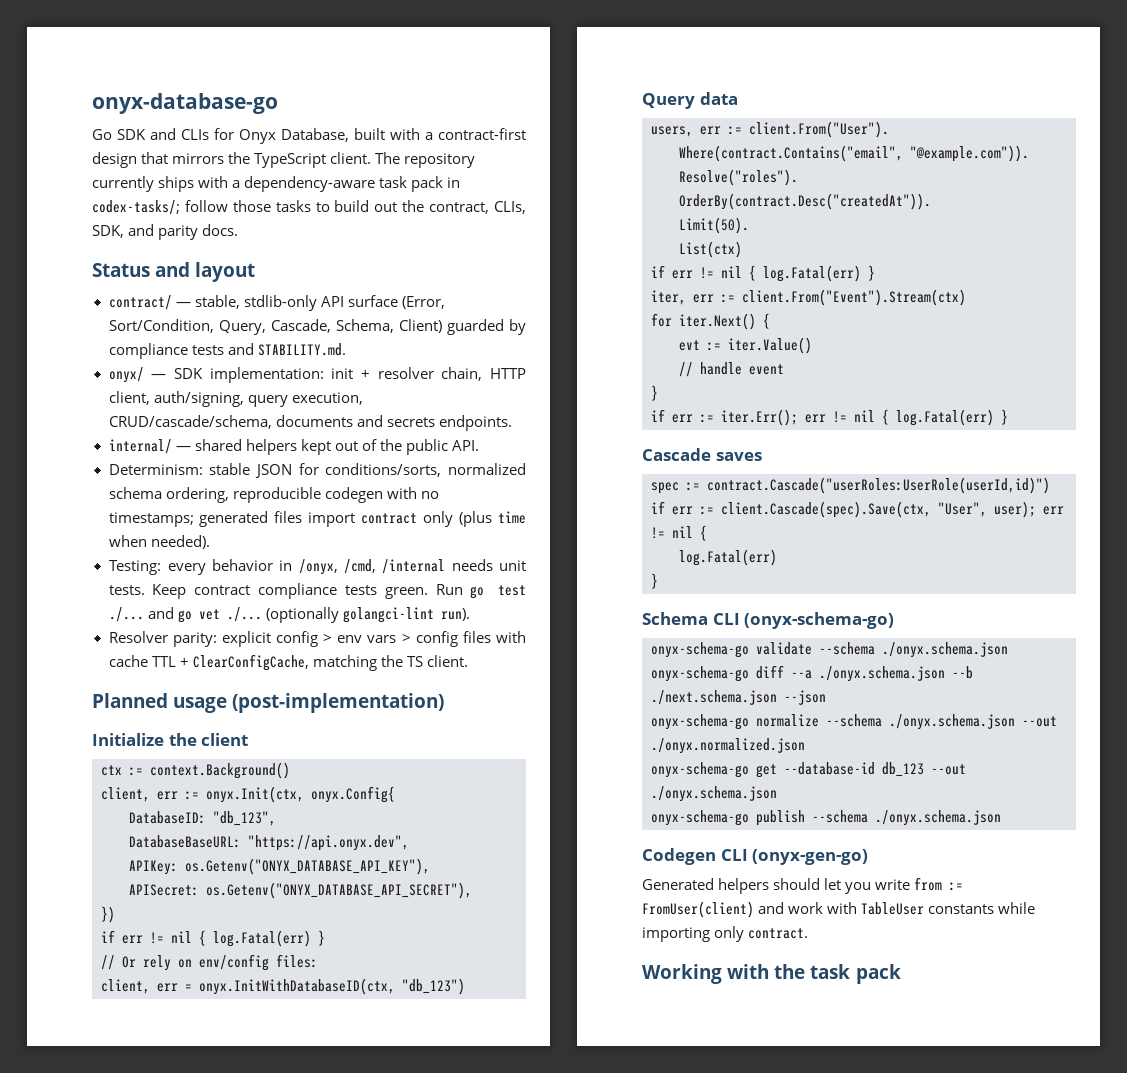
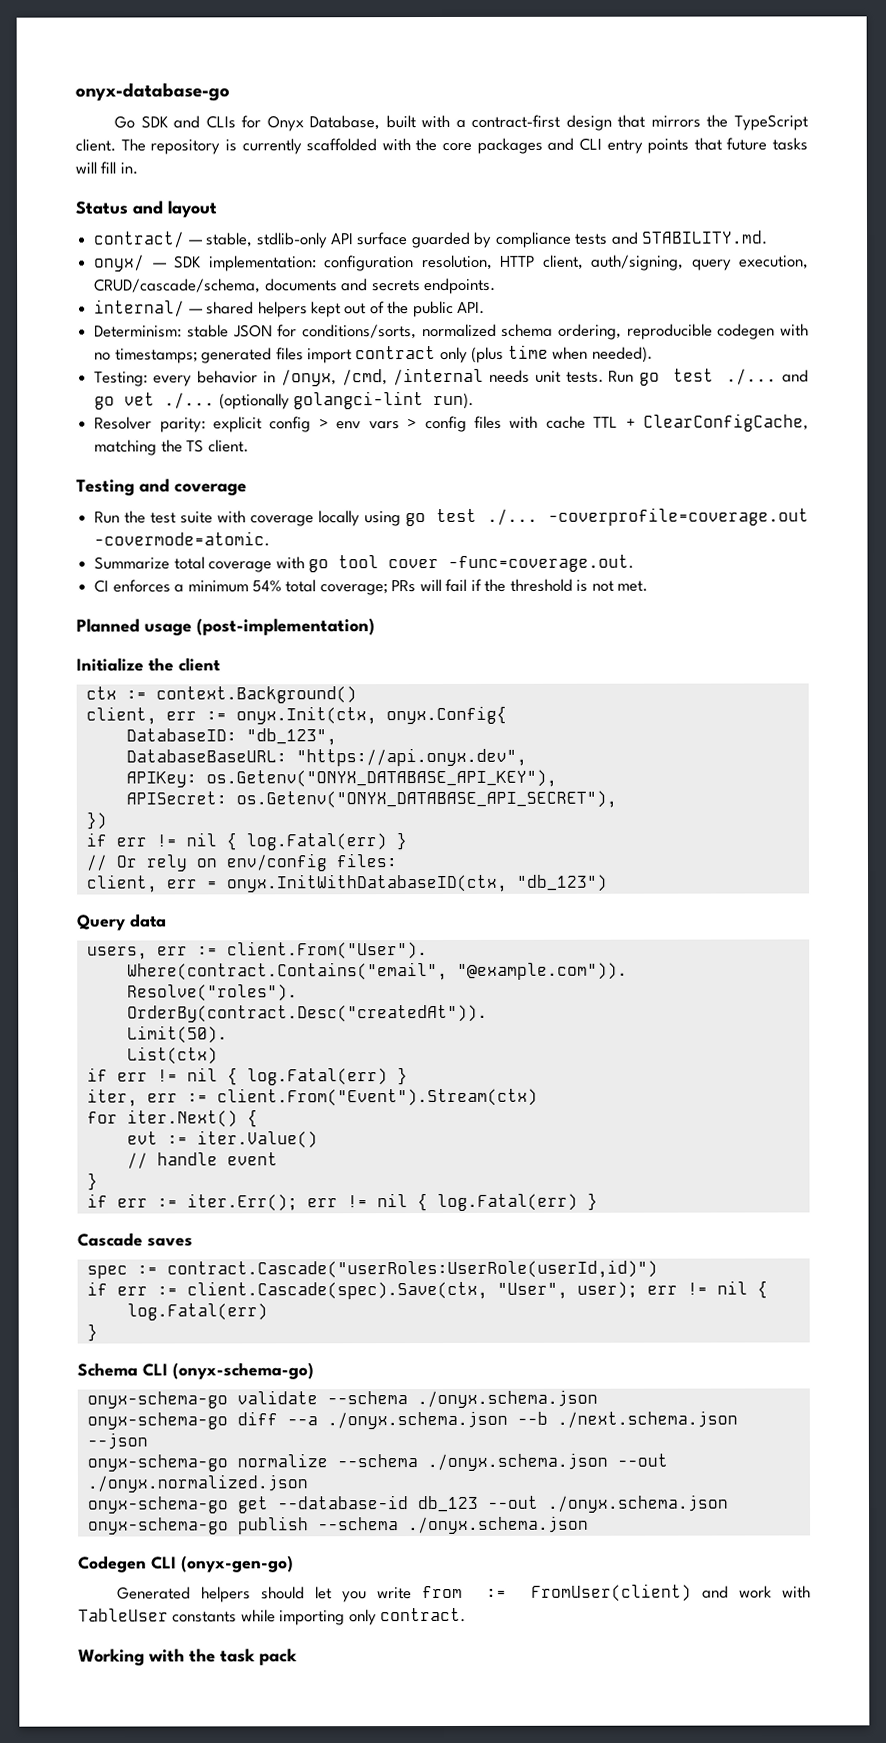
- The repository currently ships with a dependency-aware task pack in codex-tasks/; follow those tasks to build out the contract, CLIs, SDK, and parity docs.
+ The repository is currently scaffolded with the core packages and CLI entry points that future tasks will fill in.
- contract/ — stable, stdlib-only API surface (Error, Sort/Condition, Query, Cascade, Schema, Client) guarded by compliance tests and STABILITY.md.
+ contract/ — stable, stdlib-only API surface guarded by compliance tests and STABILITY.md.
- onyx/ — SDK implementation: init + resolver chain, HTTP client, auth/signing, query execution, CRUD/cascade/schema, documents and secrets endpoints.
+ onyx/ — SDK implementation: configuration resolution, HTTP client, auth/signing, query execution, CRUD/cascade/schema, documents and secrets endpoints.
- Keep contract compliance tests green.
+ Testing and coverage
+ Run the test suite with coverage locally using go test ./... -coverprofile=coverage.out -covermode=atomic.
+ Summarize total coverage with go tool cover -func=coverage.out.
+ CI enforces a minimum 54% total coverage; PRs will fail if the threshold is not met.

